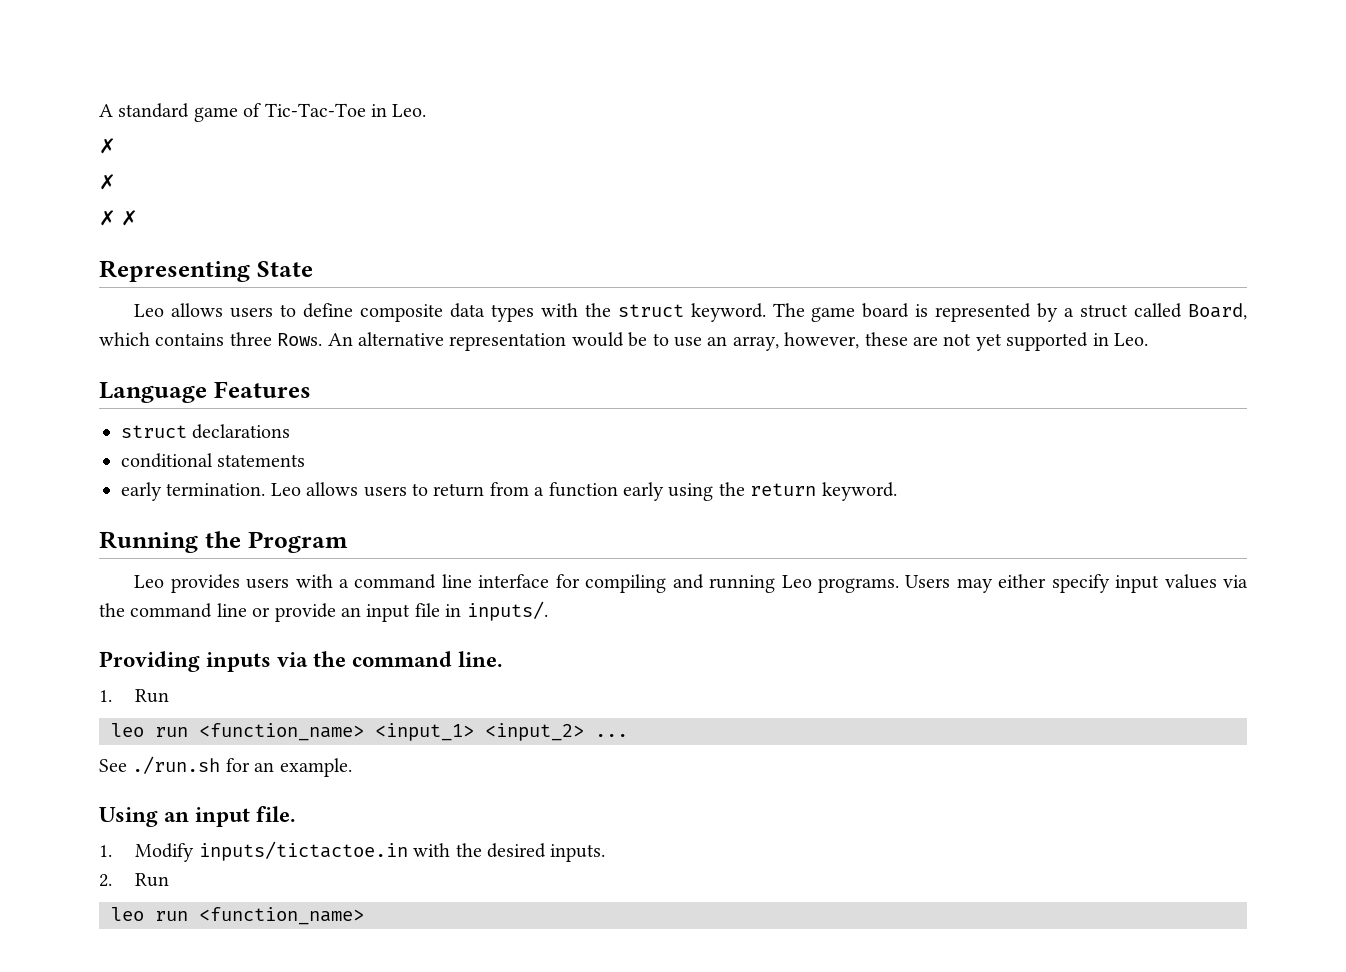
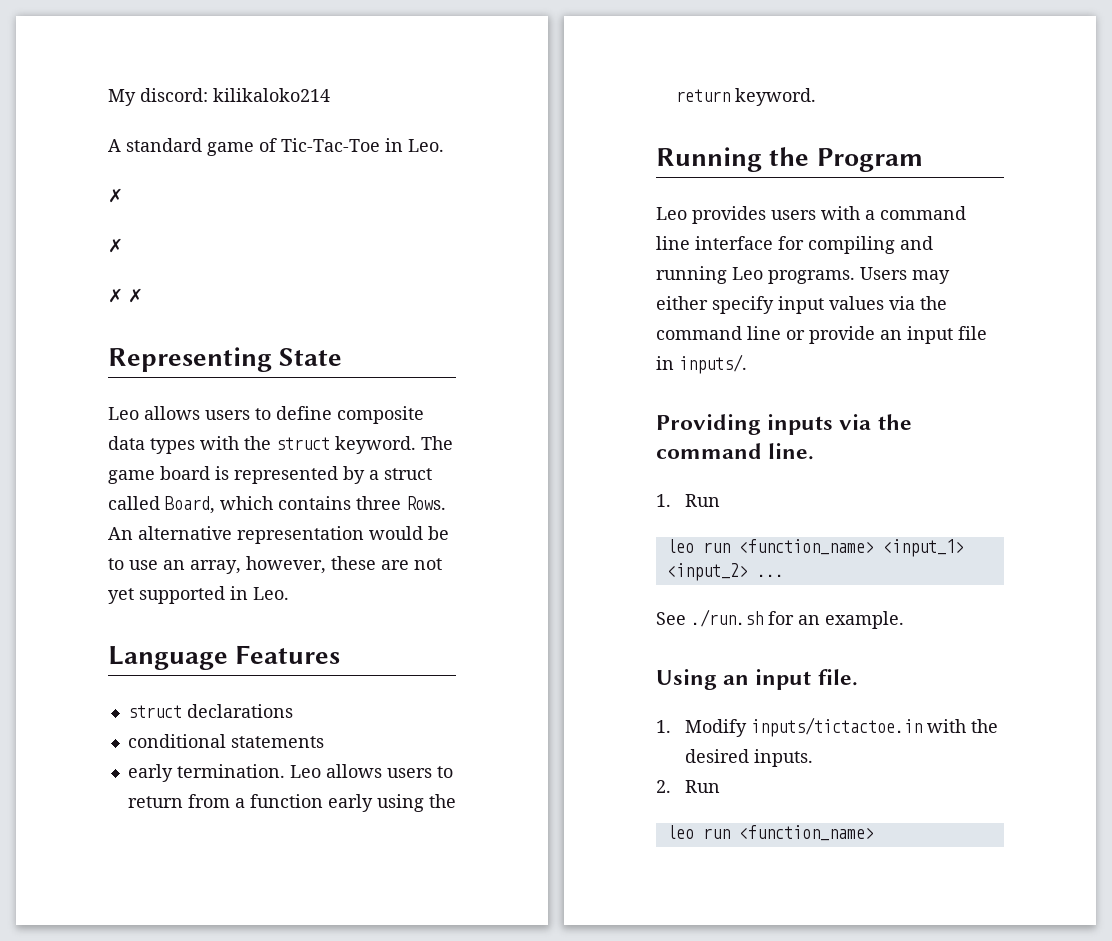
+ My discord: kilikaloko214

